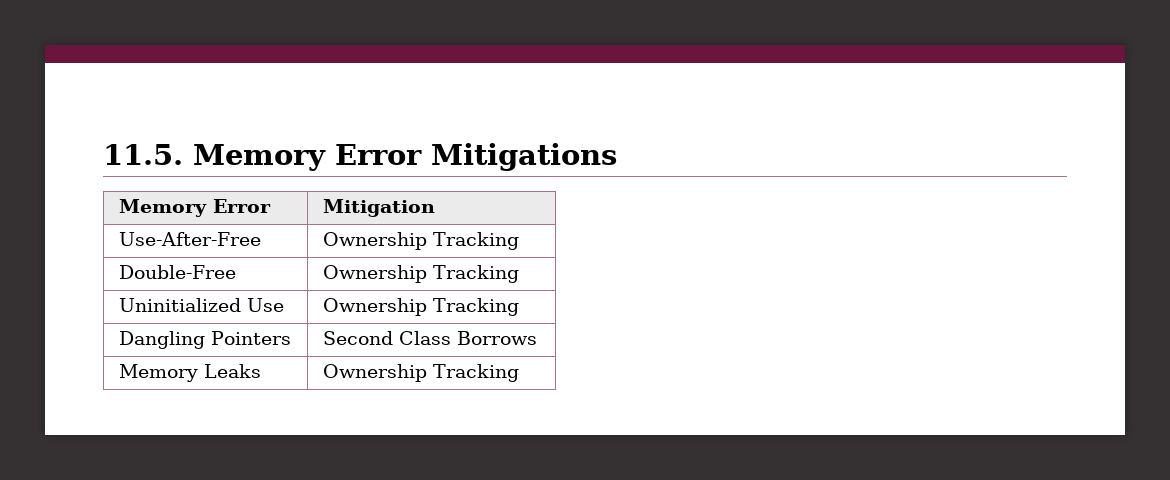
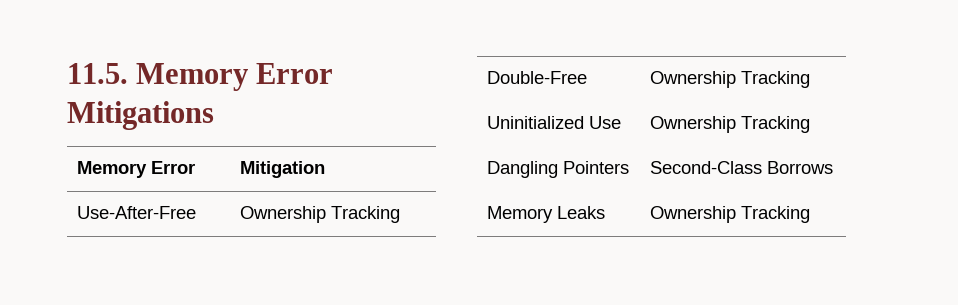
- Dangling Pointers | Second Class Borrows
+ Dangling Pointers | Second-Class Borrows

